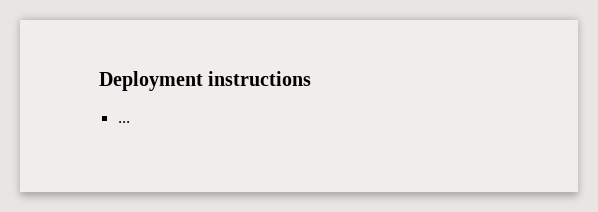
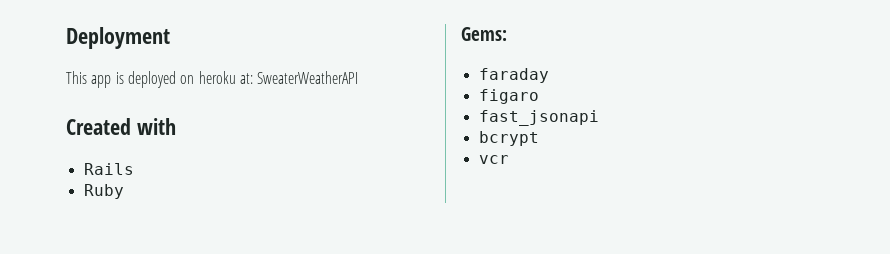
- Deployment instructions
- ...
+ Deployment
+ This app is deployed on heroku at: SweaterWeatherAPI
+ Created with
+ Rails
+ Ruby
+ Gems:
+ faraday
+ figaro
+ fast_jsonapi
+ bcrypt
+ vcr

